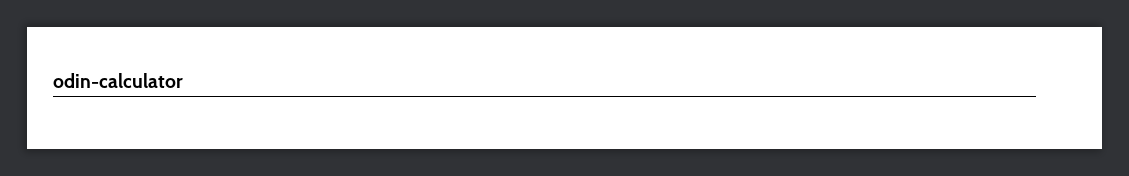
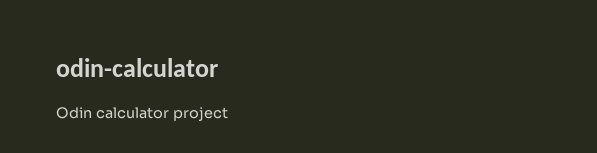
+ Odin calculator project

